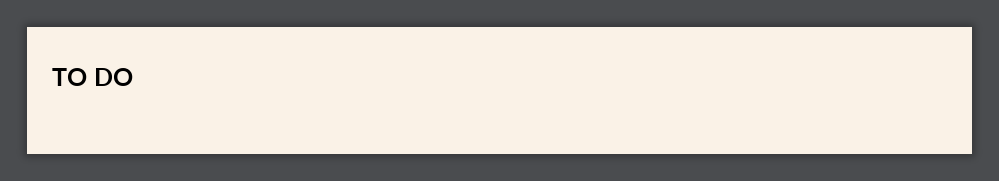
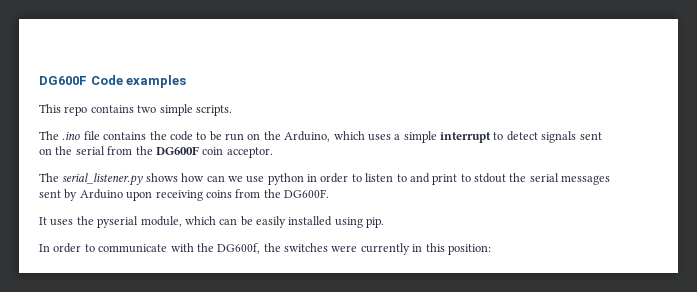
- TO DO
+ DG600F Code examples
+ This repo contains two simple scripts.
+ The .ino file contains the code to be run on the Arduino, which uses a simple interrupt to detect signals sent on the serial from the DG600F coin acceptor.
+ The serial_listener.py shows how can we use python in order to listen to and print to stdout the serial messages sent by Arduino upon receiving coins from the DG600F.
+ It uses the pyserial module, which can be easily installed using pip.
+ In order to communicate with the DG600f, the switches were currently in this position:

